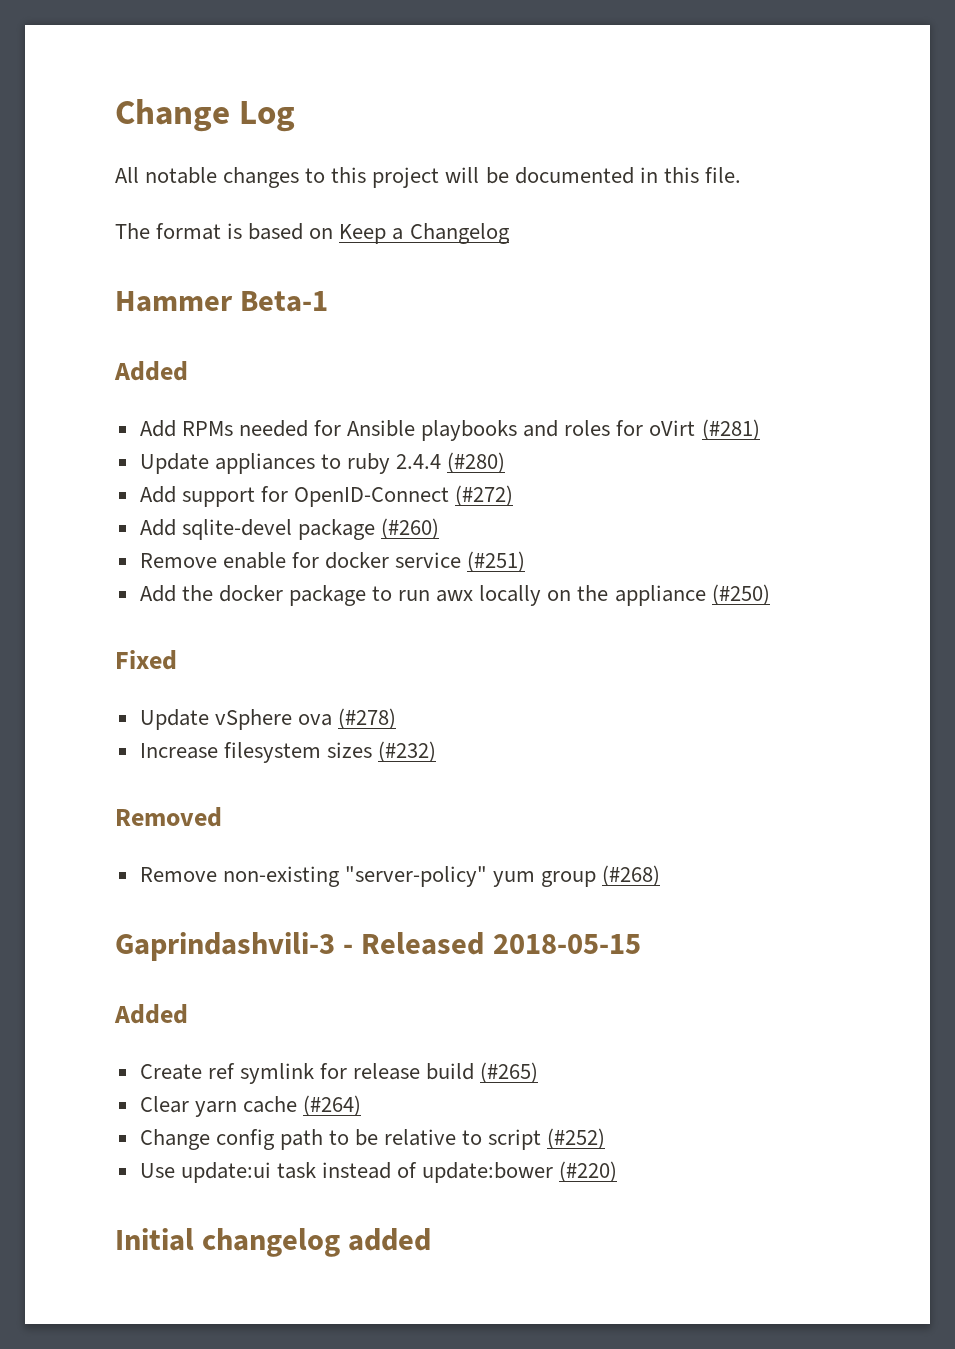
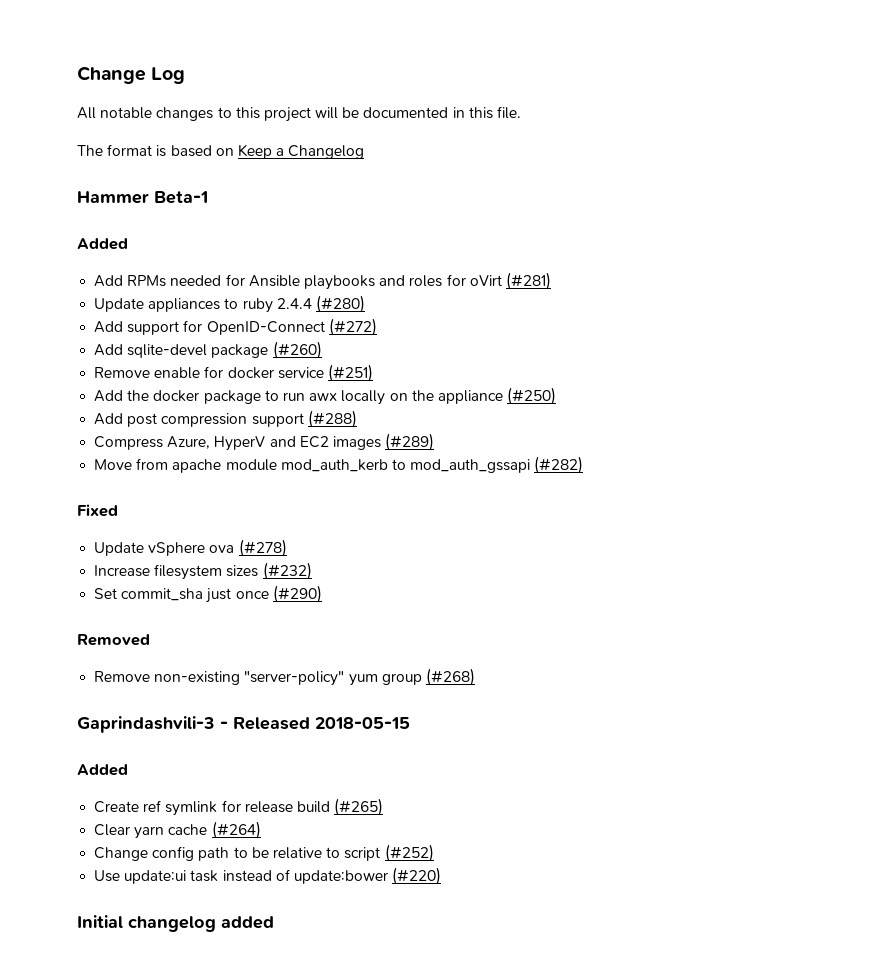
+ Add post compression support (#288)
+ Compress Azure, HyperV and EC2 images (#289)
+ Move from apache module mod_auth_kerb to mod_auth_gssapi (#282)
+ Set commit_sha just once (#290)

